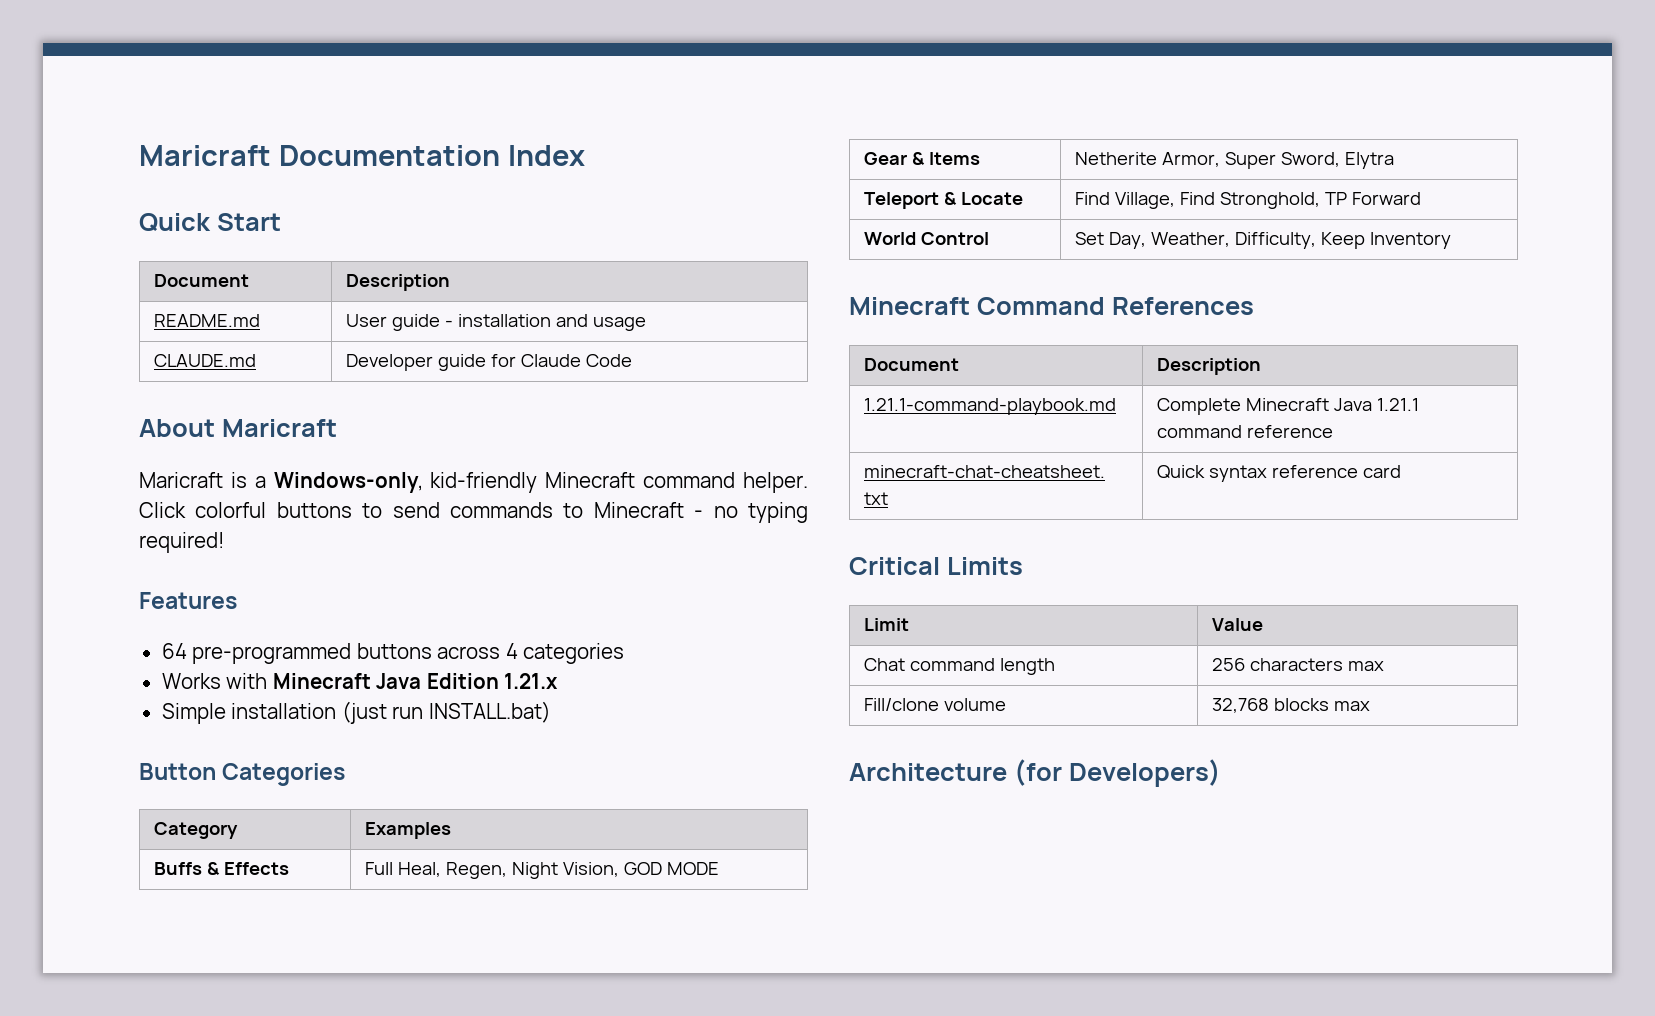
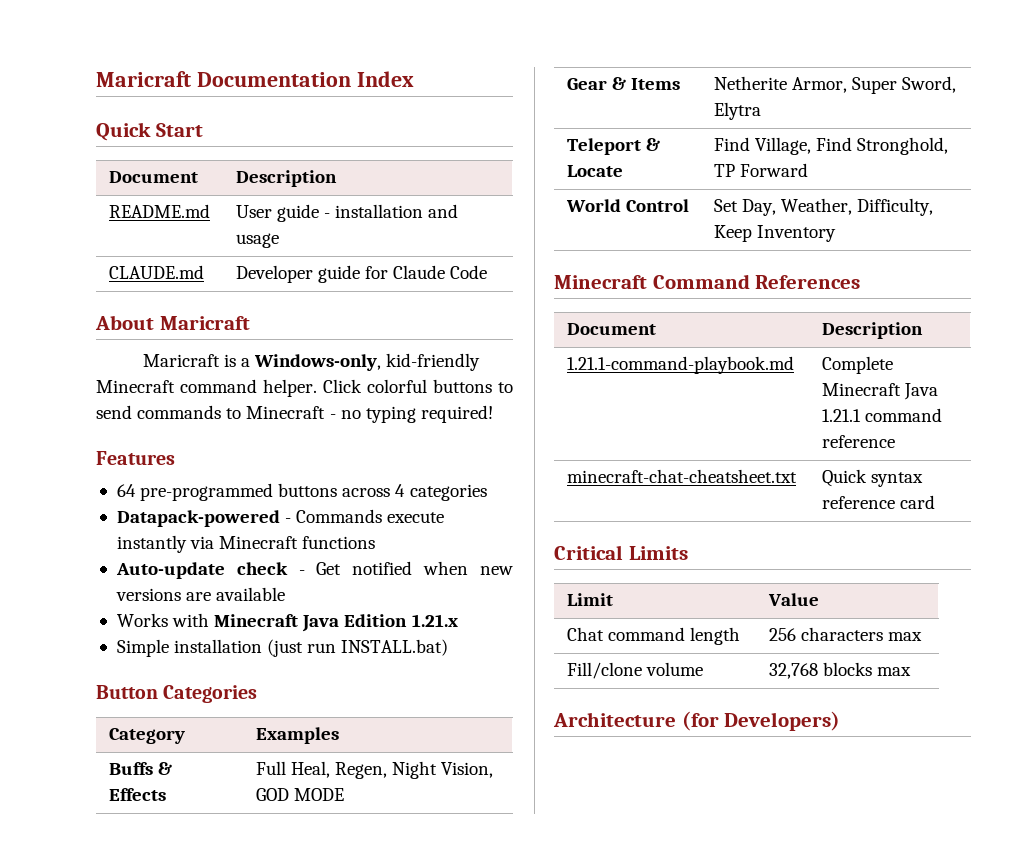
+ Datapack-powered - Commands execute instantly via Minecraft functions
+ Auto-update check - Get notified when new versions are available

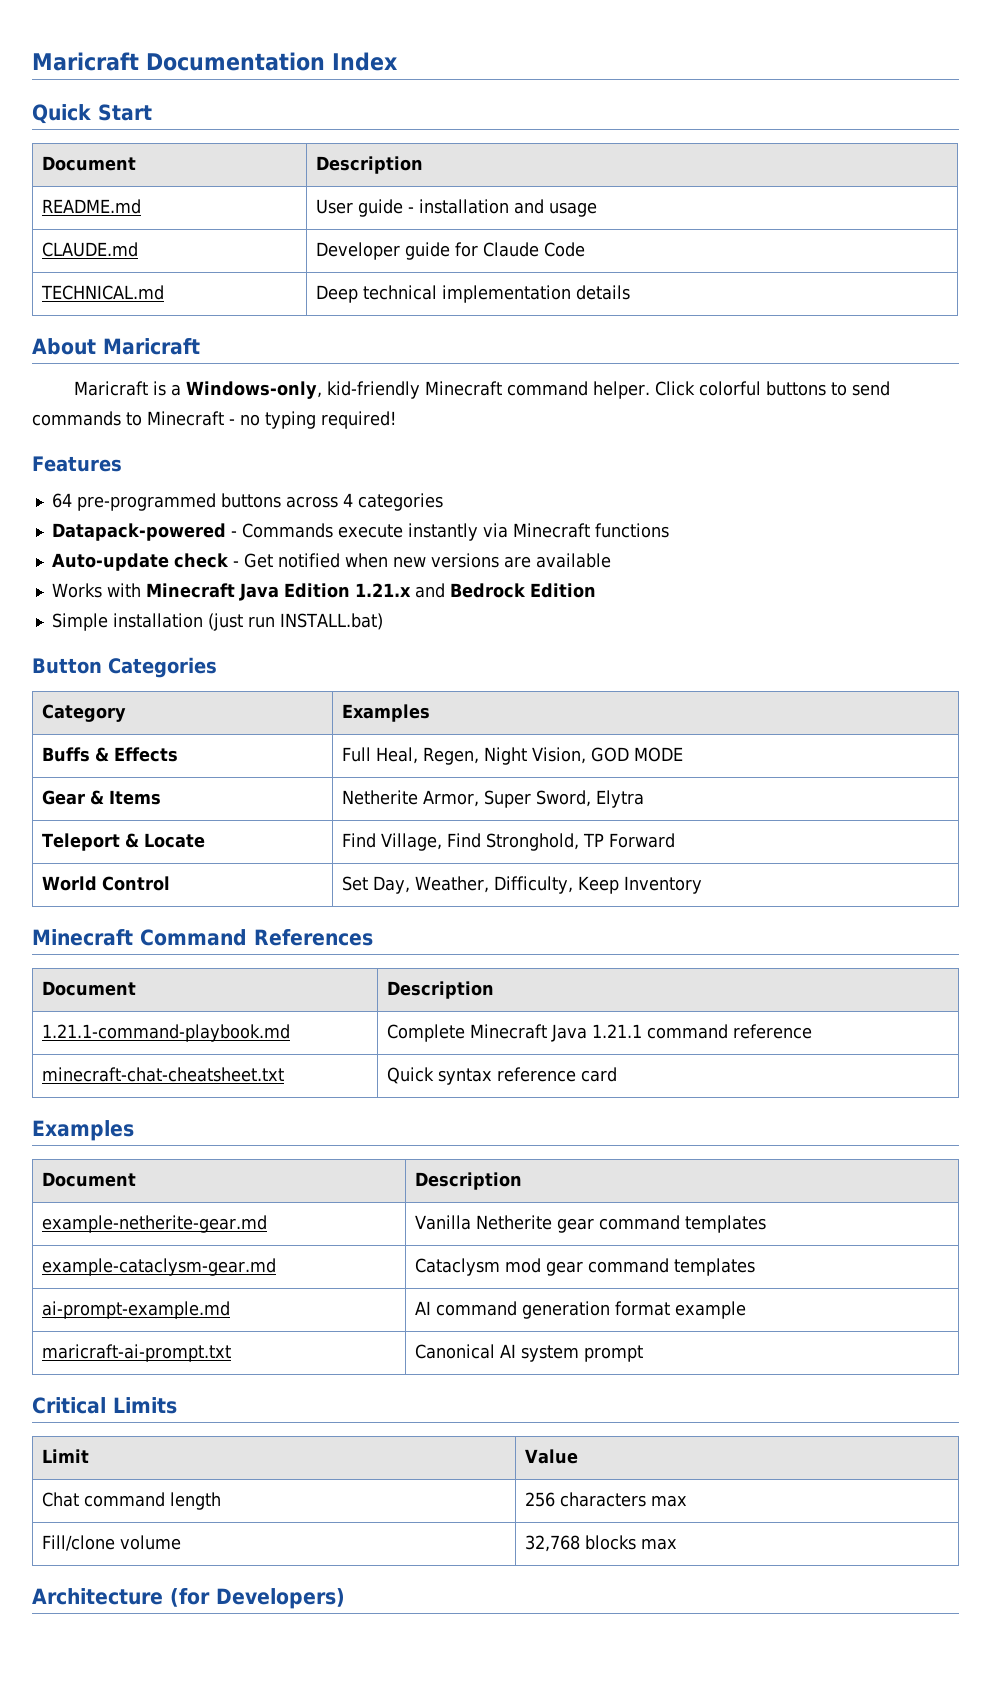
+ TECHNICAL.md | Deep technical implementation details
- Works with Minecraft Java Edition 1.21.x
+ Works with Minecraft Java Edition 1.21.x and Bedrock Edition
  minecraft-chat-cheatsheet.txt | Quick syntax reference card
+ Examples
+ Document | Description
+ example-netherite-gear.md | Vanilla Netherite gear command templates
+ example-cataclysm-gear.md | Cataclysm mod gear command templates
+ ai-prompt-example.md | AI command generation format example
+ maricraft-ai-prompt.txt | Canonical AI system prompt

